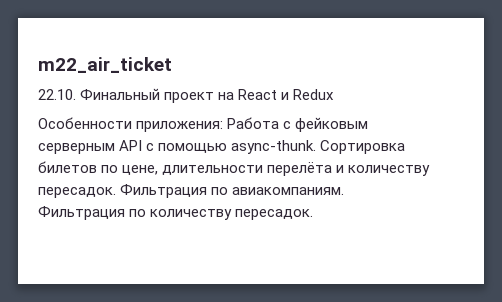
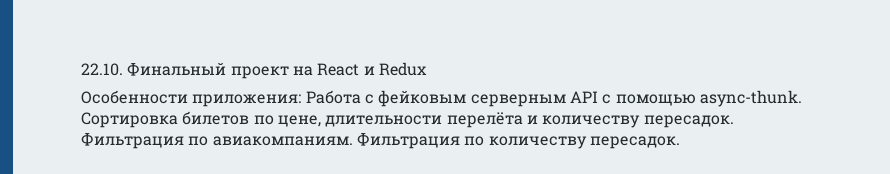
- m22_air_ticket

